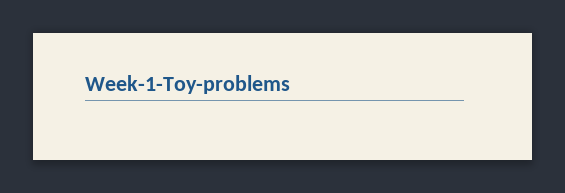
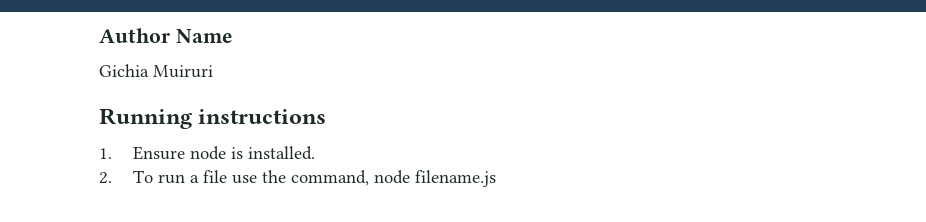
- Week-1-Toy-problems
+ Author Name
+ Gichia Muiruri
+ Running instructions
+ 1. Ensure node is installed.
+ 2. To run a file use the command, node filename.js

